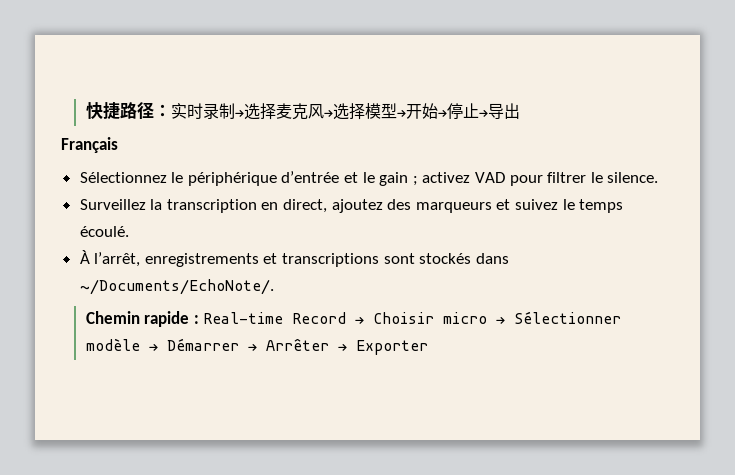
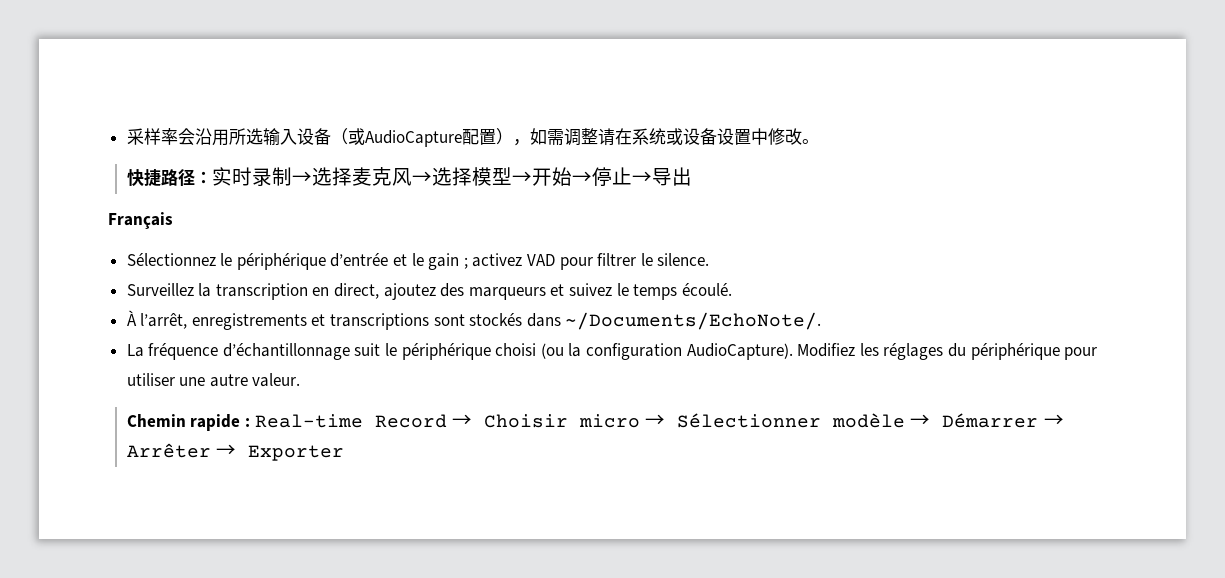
+ 采样率会沿用所选输入设备（或AudioCapture配置），如需调整请在系统或设备设置中修改。
+ La fréquence d’échantillonnage suit le périphérique choisi (ou la configuration AudioCapture). Modifiez les réglages du périphérique pour utiliser une autre valeur.

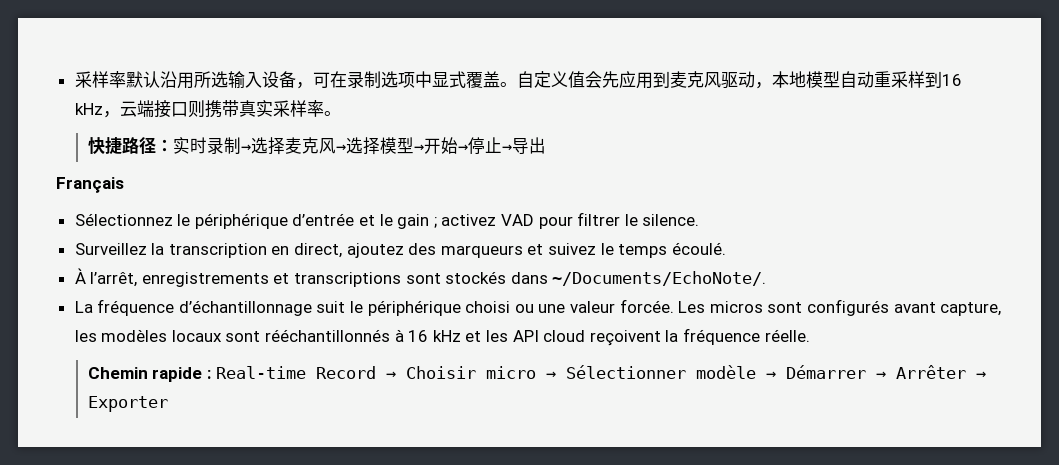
- 采样率会沿用所选输入设备（或AudioCapture配置），如需调整请在系统或设备设置中修改。
+ 采样率默认沿用所选输入设备，可在录制选项中显式覆盖。自定义值会先应用到麦克风驱动，本地模型自动重采样到16 kHz，云端接口则携带真实采样率。
- La fréquence d’échantillonnage suit le périphérique choisi (ou la configuration AudioCapture). Modifiez les réglages du périphérique pour utiliser une autre valeur.
+ La fréquence d’échantillonnage suit le périphérique choisi ou une valeur forcée. Les micros sont configurés avant capture, les modèles locaux sont rééchantillonnés à 16 kHz et les API cloud reçoivent la fréquence réelle.

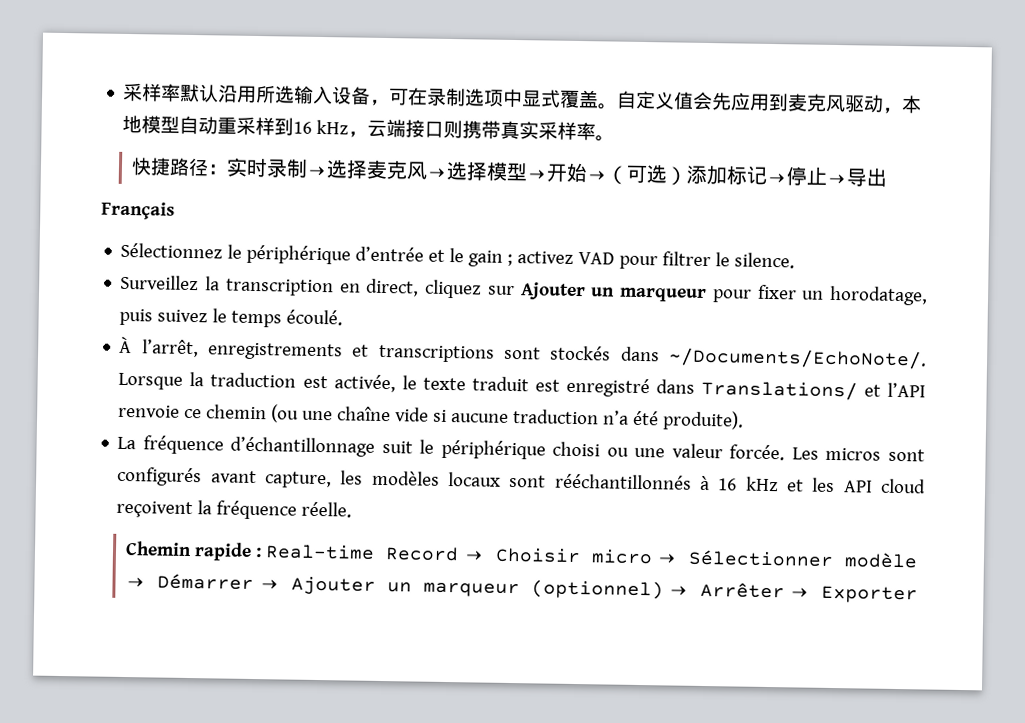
- 快捷路径：实时录制→选择麦克风→选择模型→开始→停止→导出
+ 快捷路径：实时录制→选择麦克风→选择模型→开始→（可选）添加标记→停止→导出
- Surveillez la transcription en direct, ajoutez des marqueurs et suivez le temps écoulé.
+ Surveillez la transcription en direct, cliquez sur Ajouter un marqueur pour fixer un horodatage, puis suivez le temps écoulé.
+ Lorsque la traduction est activée, le texte traduit est enregistré dans Translations/ et l’API renvoie ce chemin (ou une chaîne vide si aucune traduction n’a été produite).
- Chemin rapide : Real-time Record → Choisir micro → Sélectionner modèle → Démarrer → Arrêter → Exporter
+ Chemin rapide : Real-time Record → Choisir micro → Sélectionner modèle → Démarrer → Ajouter un marqueur (optionnel) → Arrêter → Exporter

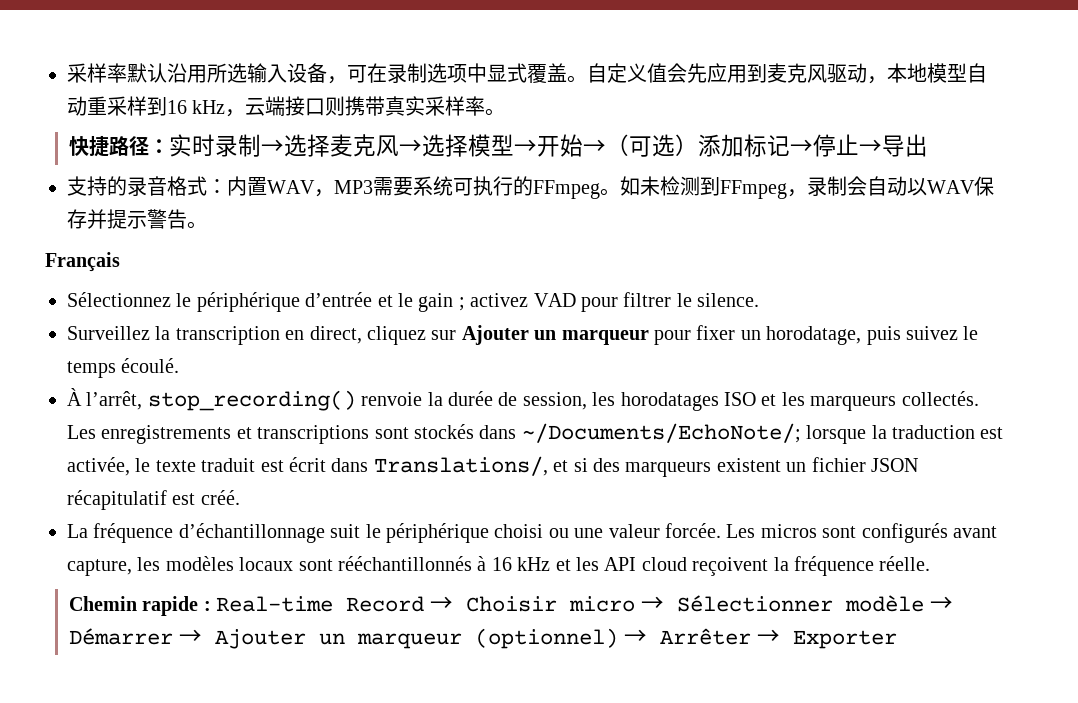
+ 支持的录音格式：内置WAV，MP3需要系统可执行的FFmpeg。如未检测到FFmpeg，录制会自动以WAV保存并提示警告。
- À l’arrêt, enregistrements et transcriptions sont stockés dans ~/Documents/EchoNote/. Lorsque la traduction est activée, le texte traduit est enregistré dans Translations/ et l’API renvoie ce chemin (ou une chaîne vide si aucune traduction n’a été produite).
+ À l’arrêt, stop_recording() renvoie la durée de session, les horodatages ISO et les marqueurs collectés. Les enregistrements et transcriptions sont stockés dans ~/Documents/EchoNote/; lorsque la traduction est activée, le texte traduit est écrit dans Translations/, et si des marqueurs existent un fichier JSON récapitulatif est créé.

